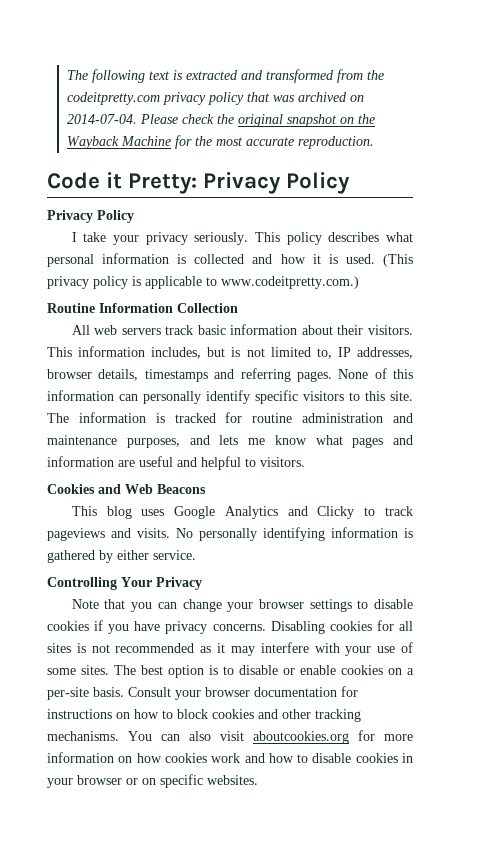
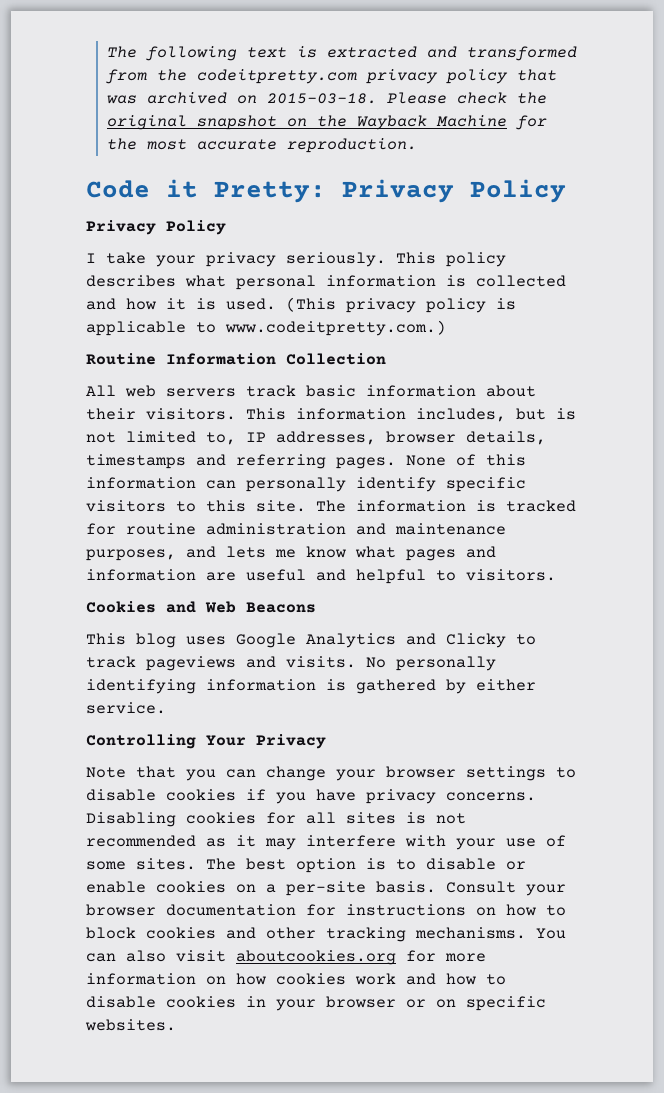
- The following text is extracted and transformed from the codeitpretty.com privacy policy that was archived on 2014-07-04.
+ The following text is extracted and transformed from the codeitpretty.com privacy policy that was archived on 2015-03-18.

